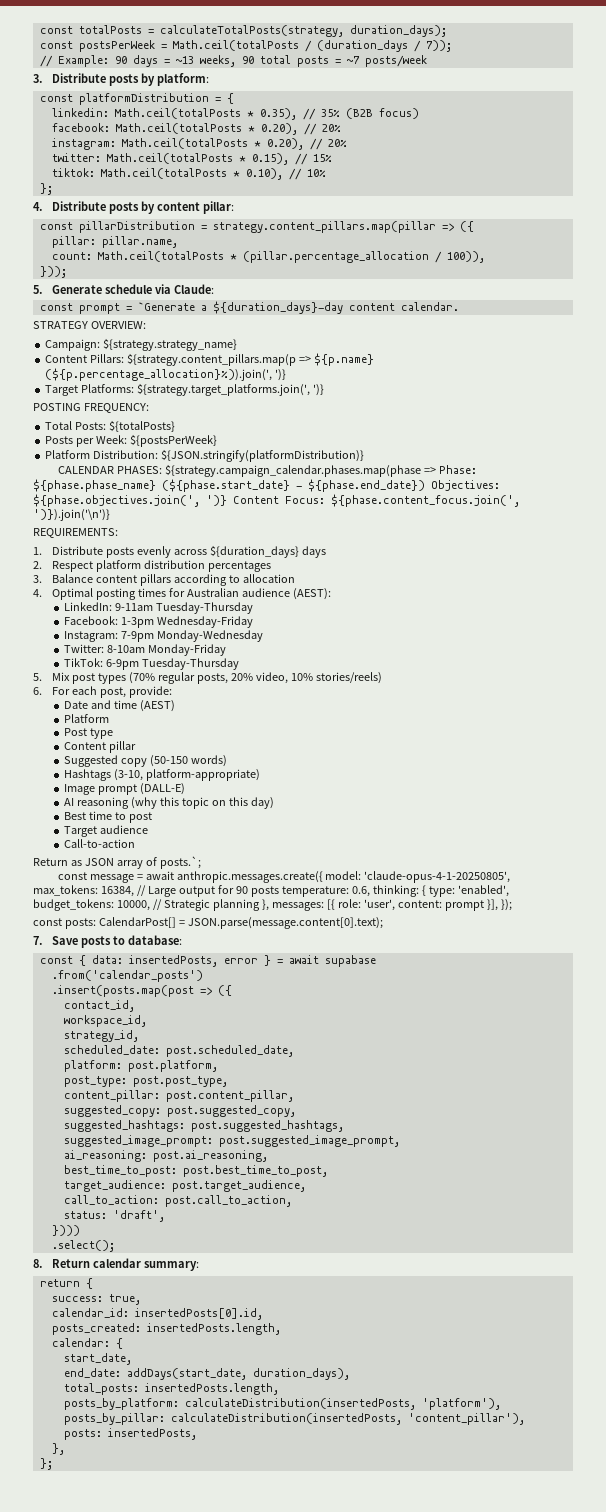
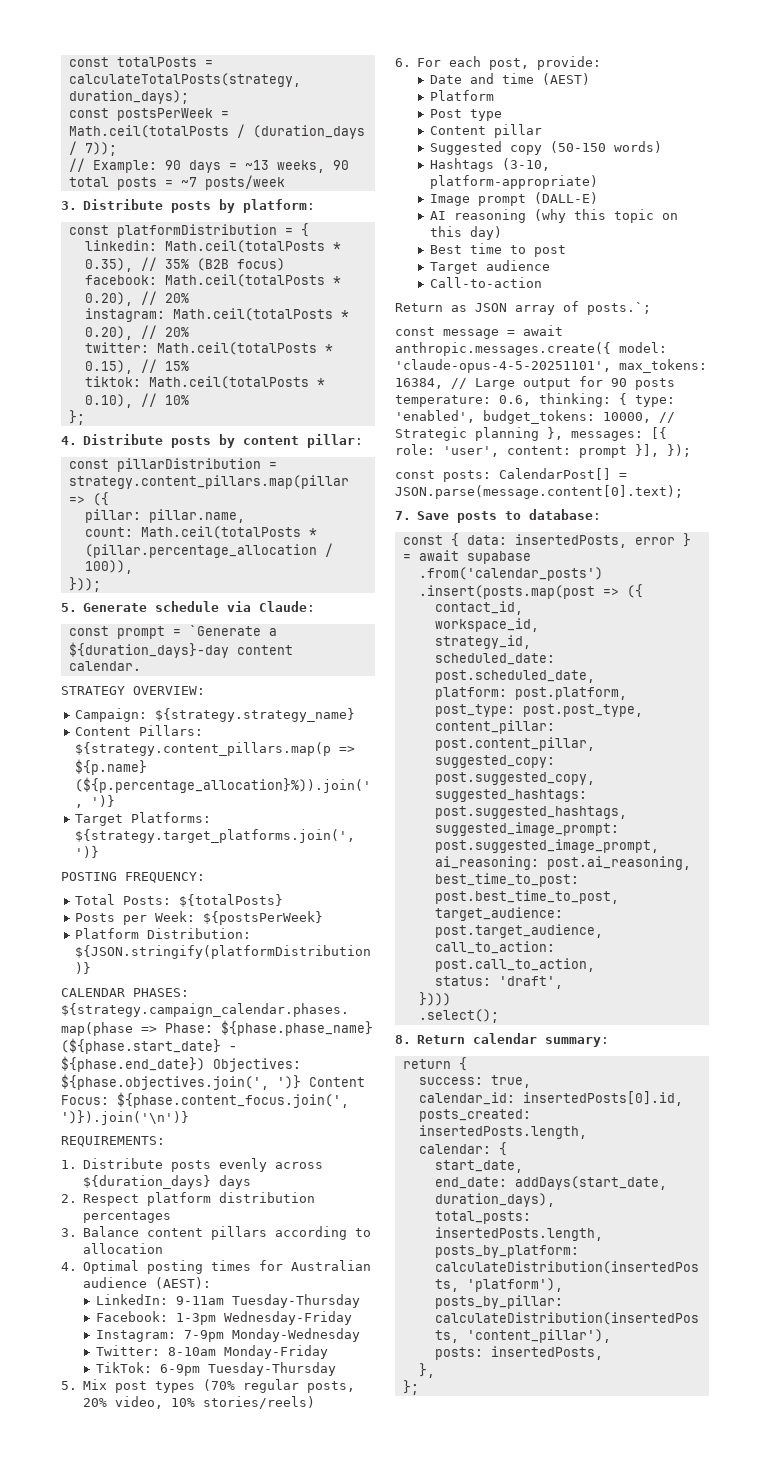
- const message = await anthropic.messages.create({ model: 'claude-opus-4-1-20250805', max_tokens: 16384, // Large output for 90 posts temperature: 0.6, thinking: { type: 'enabled', budget_tokens: 10000, // Strategic planning }, messages: [{ role: 'user', content: prompt }], });
+ const message = await anthropic.messages.create({ model: 'claude-opus-4-5-20251101', max_tokens: 16384, // Large output for 90 posts temperature: 0.6, thinking: { type: 'enabled', budget_tokens: 10000, // Strategic planning }, messages: [{ role: 'user', content: prompt }], });

